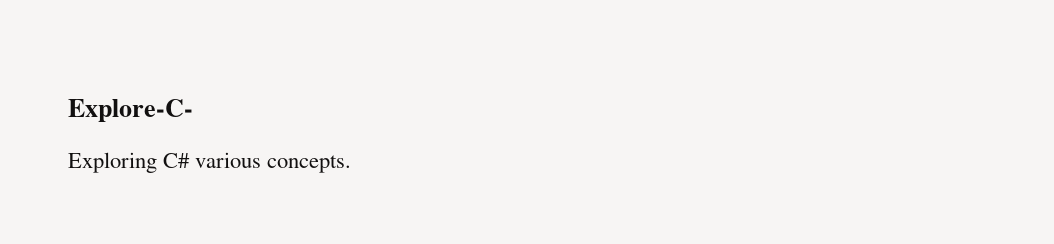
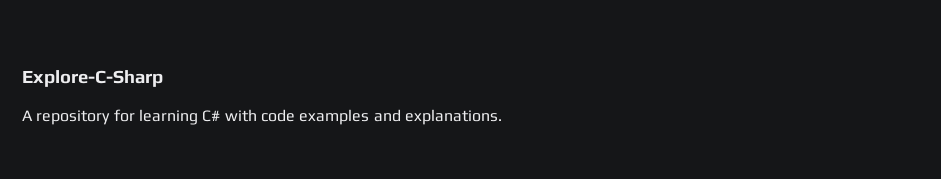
- Explore-C-
- Exploring C# various concepts.
+ Explore-C-Sharp
+ A repository for learning C# with code examples and explanations.

